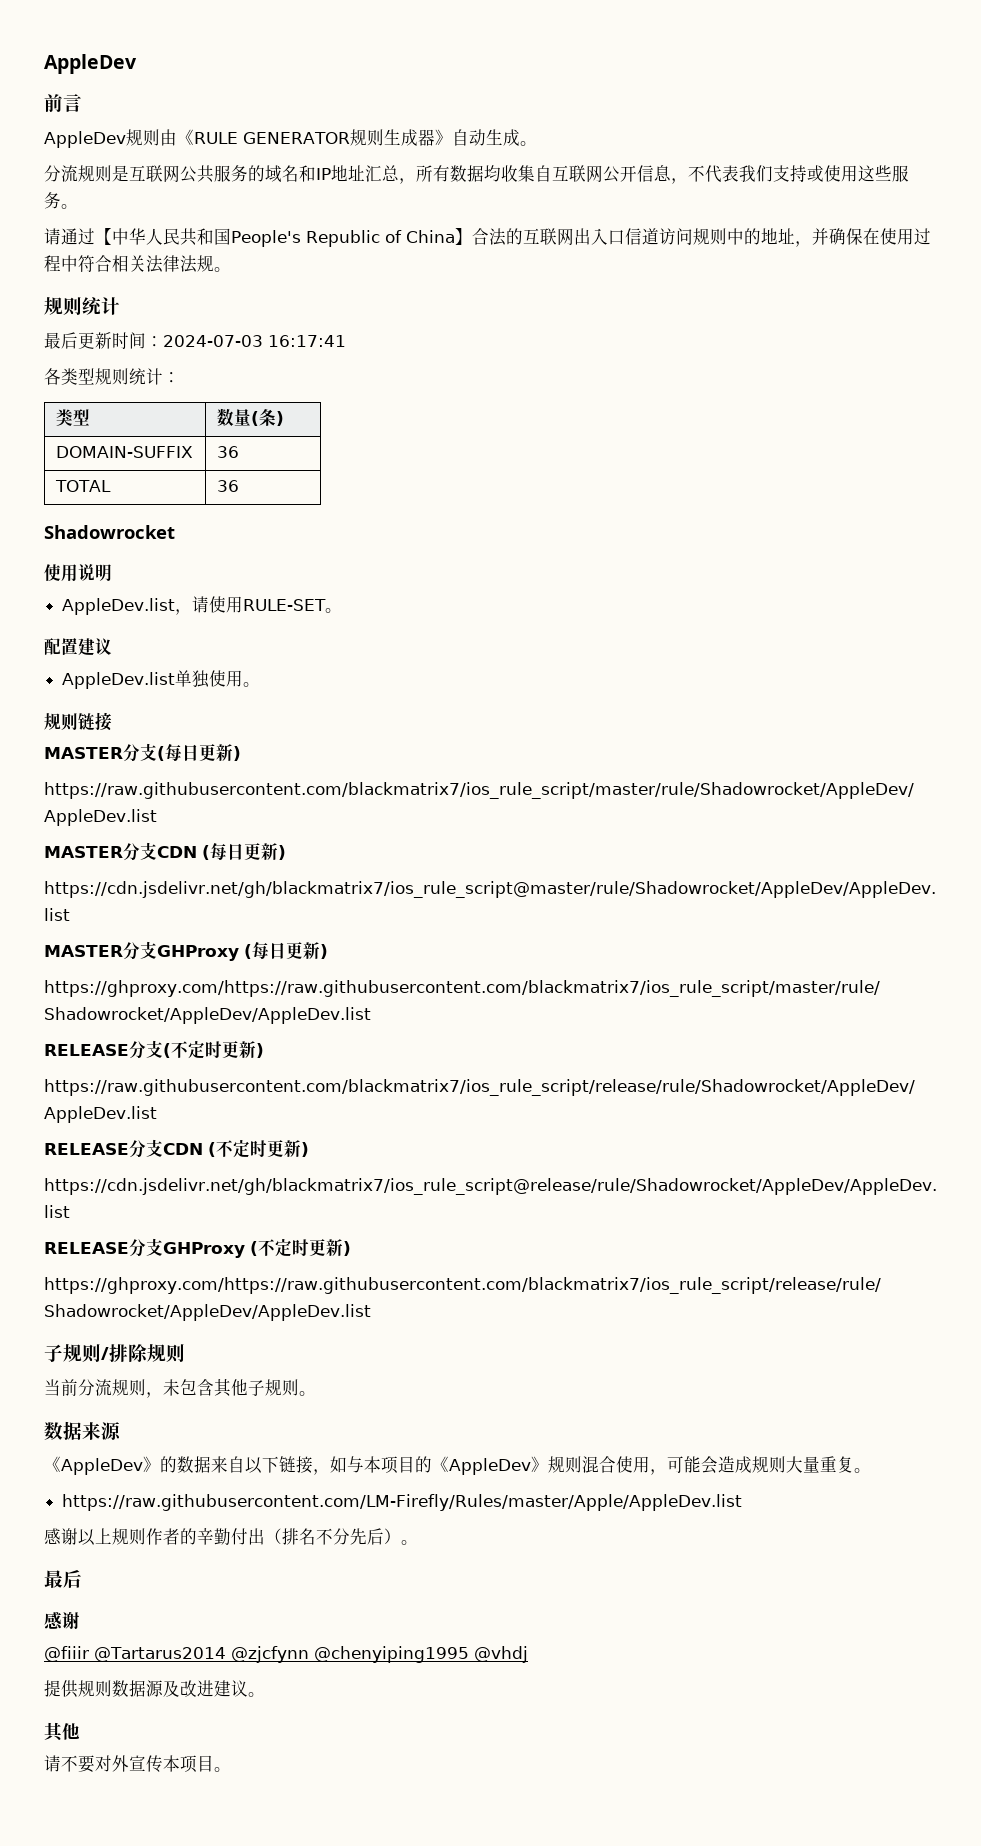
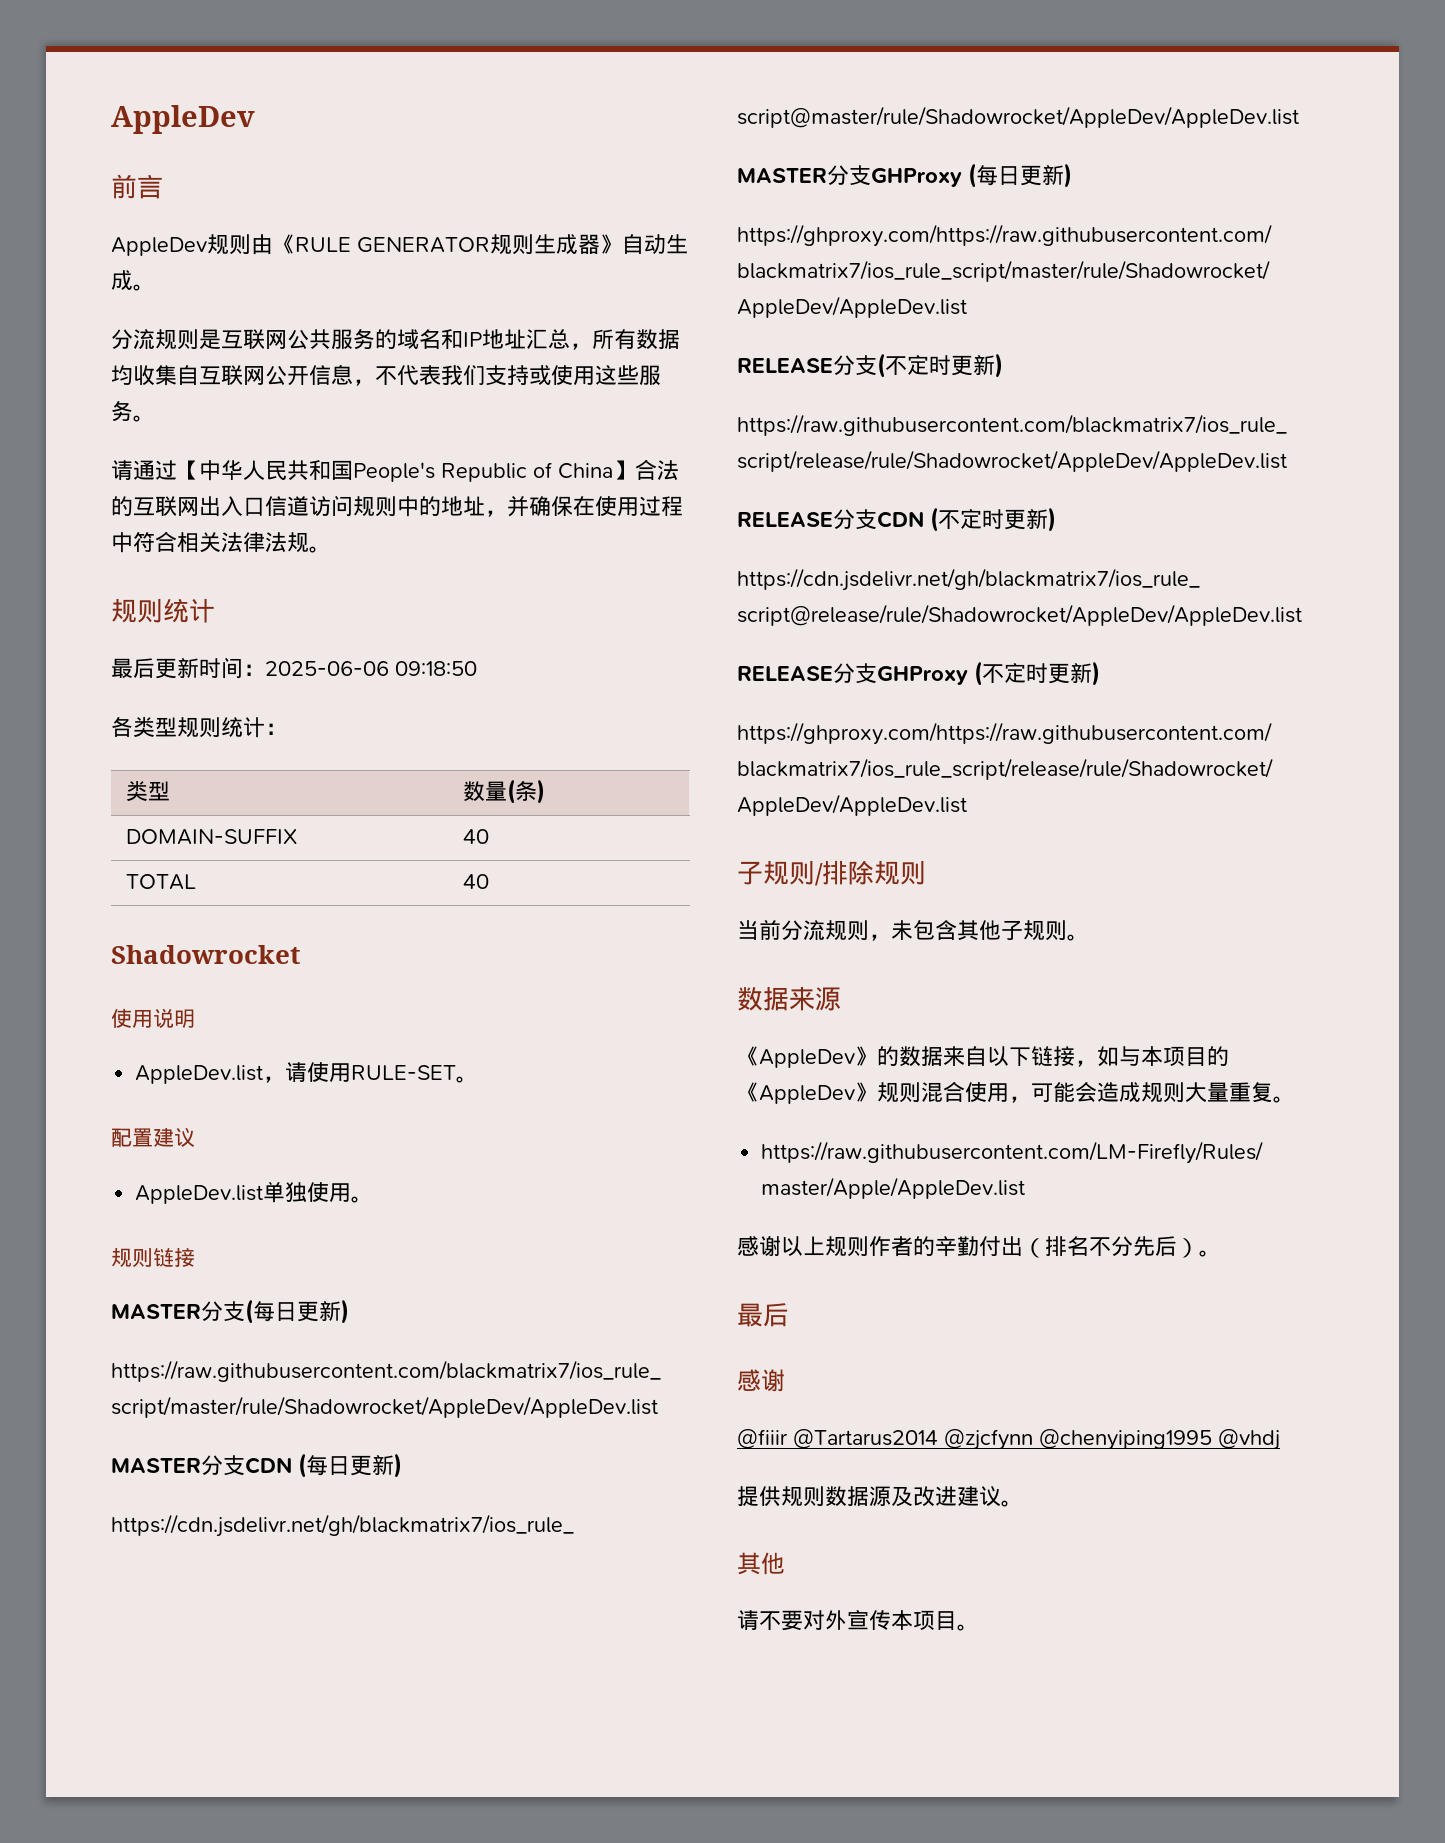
- 最后更新时间：2024-07-03 16:17:41
+ 最后更新时间：2025-06-06 09:18:50
- DOMAIN-SUFFIX | 36
+ DOMAIN-SUFFIX | 40
- TOTAL | 36
+ TOTAL | 40

